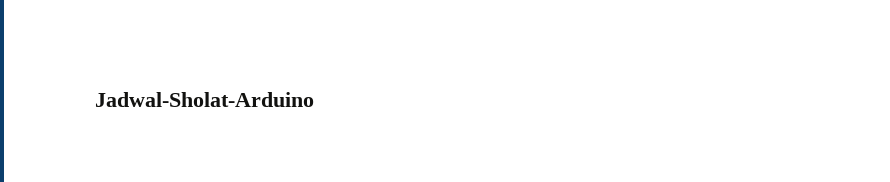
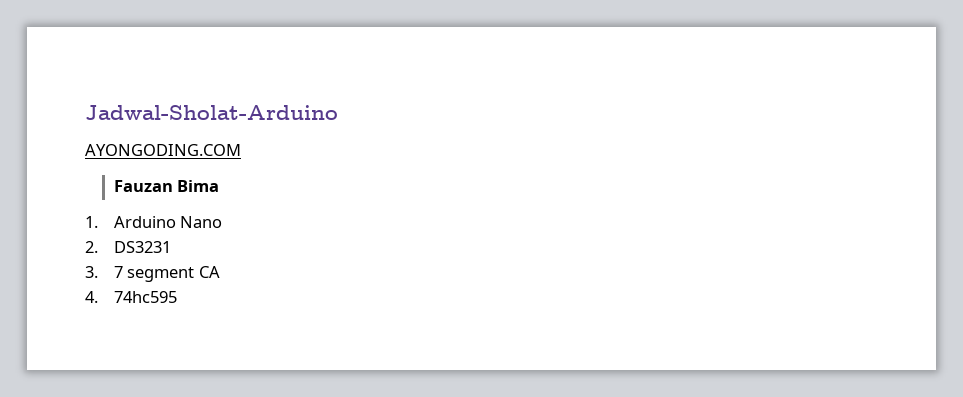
+ AYONGODING.COM
+ Fauzan Bima
+ 1. Arduino Nano
+ 2. DS3231
+ 3. 7 segment CA
+ 4. 74hc595

